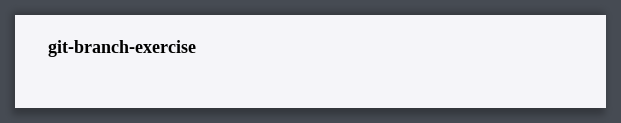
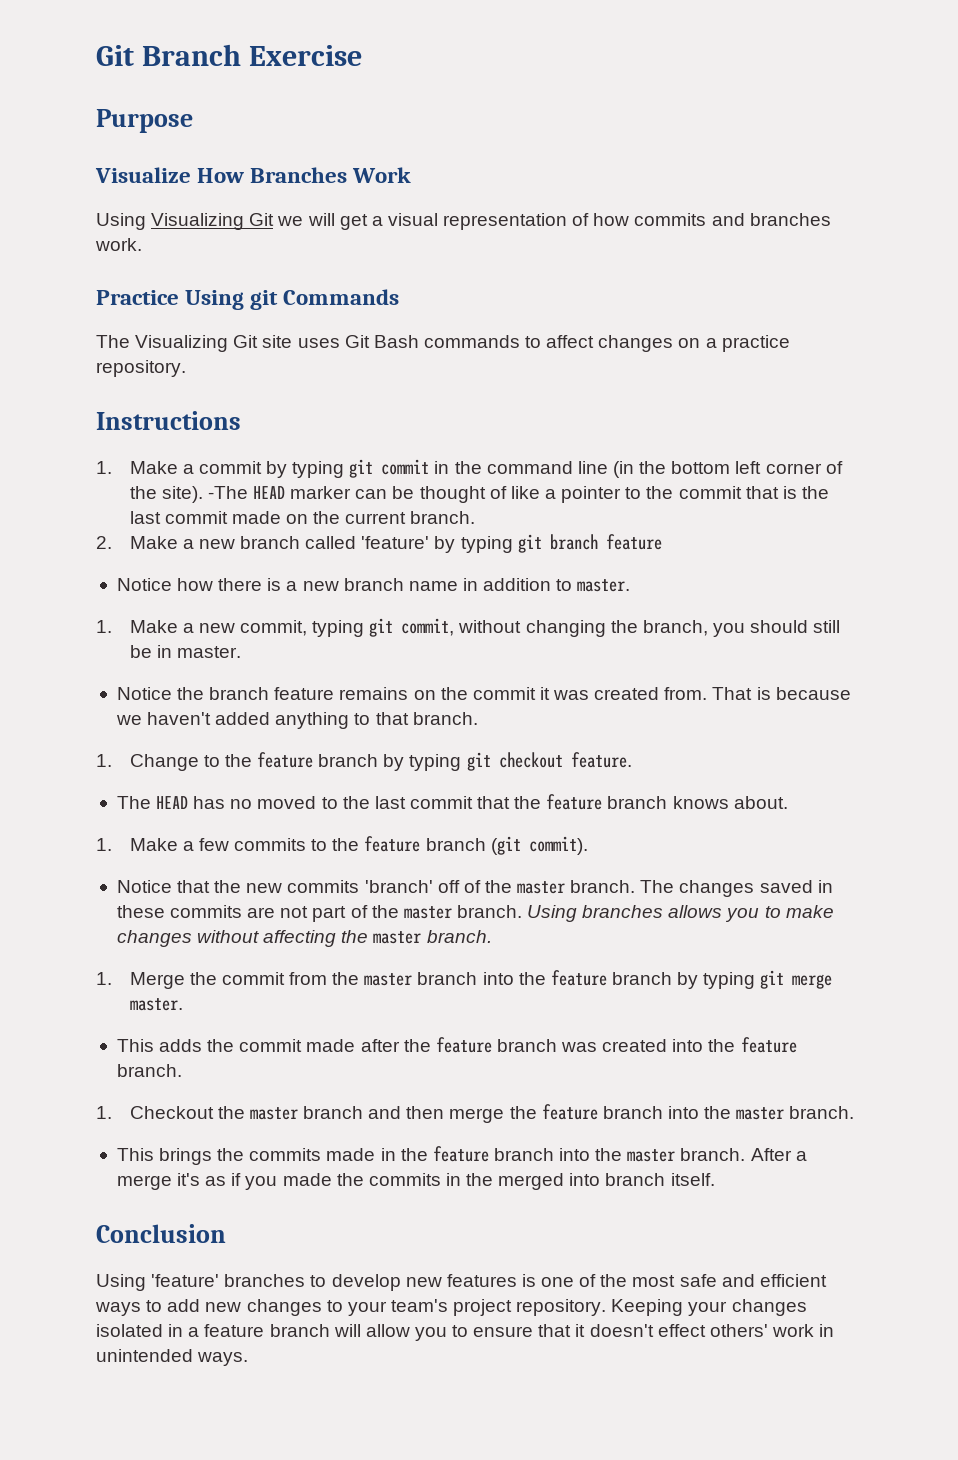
- git-branch-exercise
+ Git Branch Exercise
+ Purpose
+ Visualize How Branches Work
+ Using Visualizing Git we will get a visual representation of how commits and branches work.
+ Practice Using git Commands
+ The Visualizing Git site uses Git Bash commands to affect changes on a practice repository.
+ Instructions
+ 1. Make a commit by typing git commit in the command line (in the bottom left corner of the site). -The HEAD marker can be thought of like a pointer to the commit that is the last commit made on the current branch.
+ 2. Make a new branch called 'feature' by typing git branch feature
+ Notice how there is a new branch name in addition to master.
+ 1. Make a new commit, typing git commit, without changing the branch, you should still be in master.
+ Notice the branch feature remains on the commit it was created from. That is because we haven't added anything to that branch.
+ 1. Change to the feature branch by typing git checkout feature.
+ The HEAD has no moved to the last commit that the feature branch knows about.
+ 1. Make a few commits to the feature branch (git commit).
+ Notice that the new commits 'branch' off of the master branch. The changes saved in these commits are not part of the master branch. Using branches allows you to make changes without affecting the master branch.
+ 1. Merge the commit from the master branch into the feature branch by typing git merge master.
+ This adds the commit made after the feature branch was created into the feature branch.
+ 1. Checkout the master branch and then merge the feature branch into the master branch.
+ This brings the commits made in the feature branch into the master branch. After a merge it's as if you made the commits in the merged into branch itself.
+ Conclusion
+ Using 'feature' branches to develop new features is one of the most safe and efficient ways to add new changes to your team's project repository. Keeping your changes isolated in a feature branch will allow you to ensure that it doesn't effect others' work in unintended ways.

